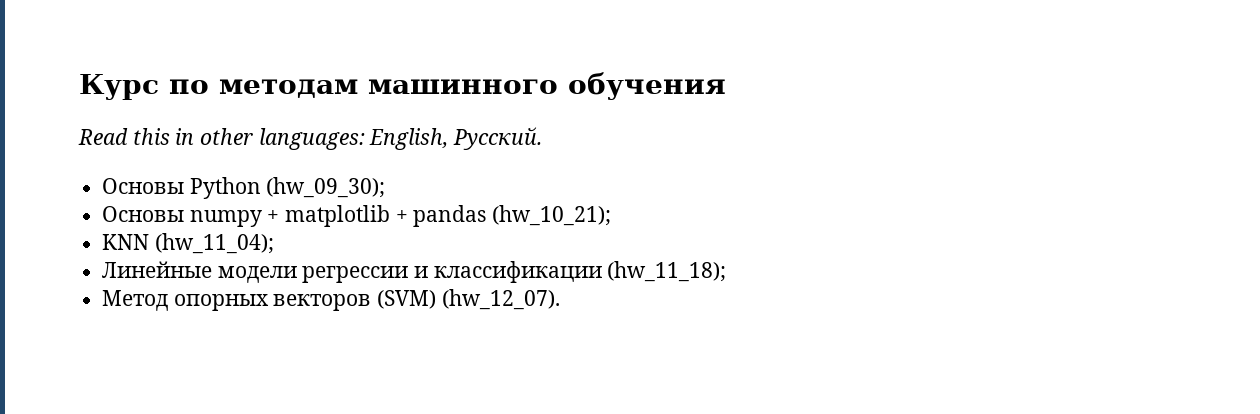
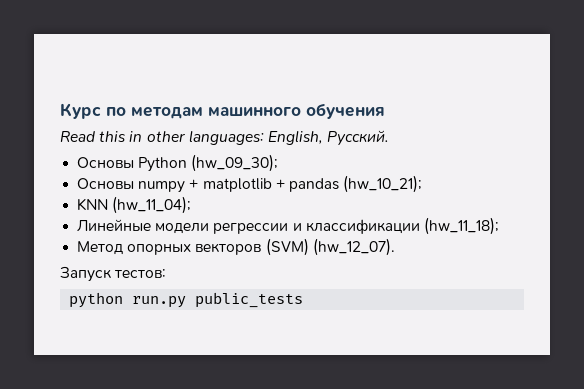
+ Запуск тестов:
+ python run.py public_tests

